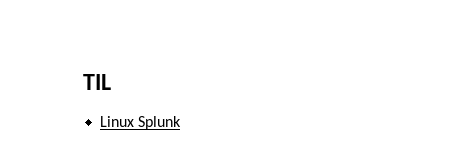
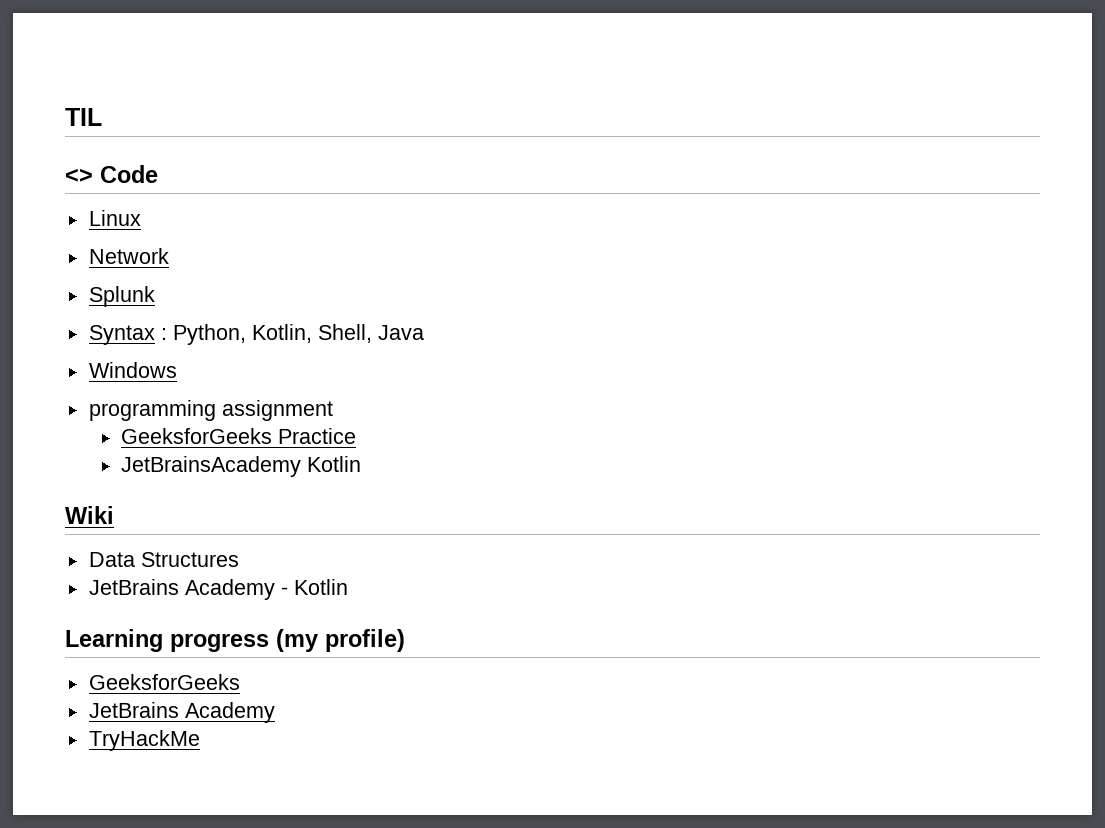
+ <> Code
- Linux Splunk
+ Linux
+ Network
+ Splunk
+ Syntax : Python, Kotlin, Shell, Java
+ Windows
+ programming assignment
+ GeeksforGeeks Practice
+ JetBrainsAcademy Kotlin
+ Wiki
+ Data Structures
+ JetBrains Academy - Kotlin
+ Learning progress (my profile)
+ GeeksforGeeks
+ JetBrains Academy
+ TryHackMe

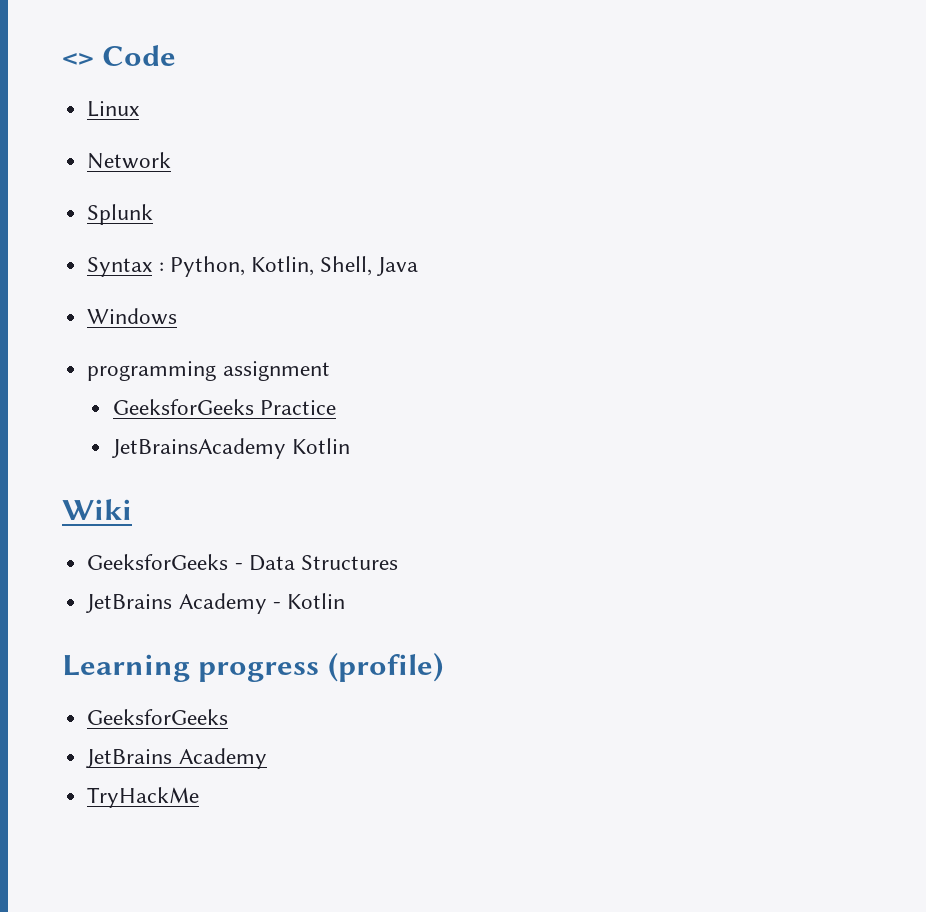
- TIL
- Data Structures
+ GeeksforGeeks - Data Structures
- Learning progress (my profile)
+ Learning progress (profile)

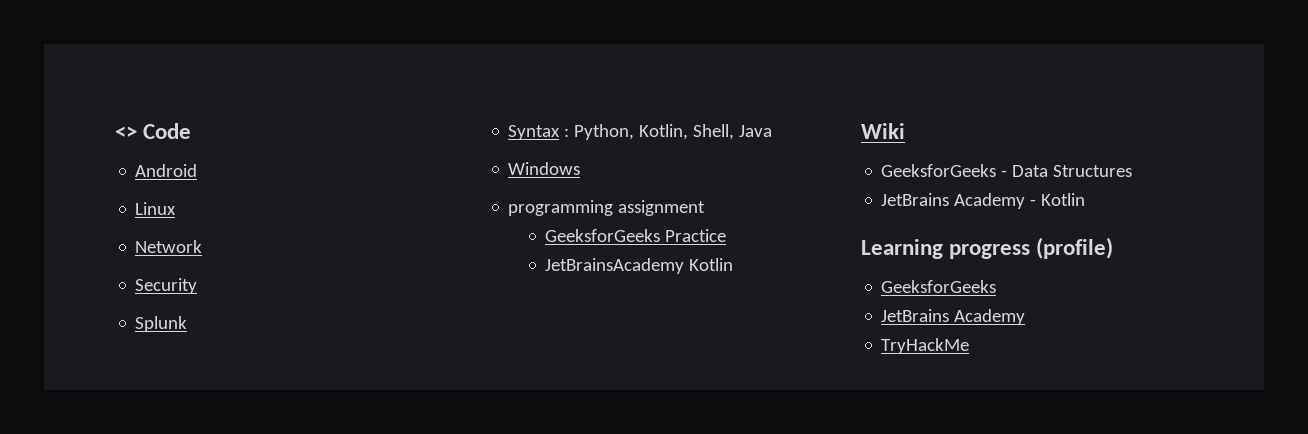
+ Android
+ Security

